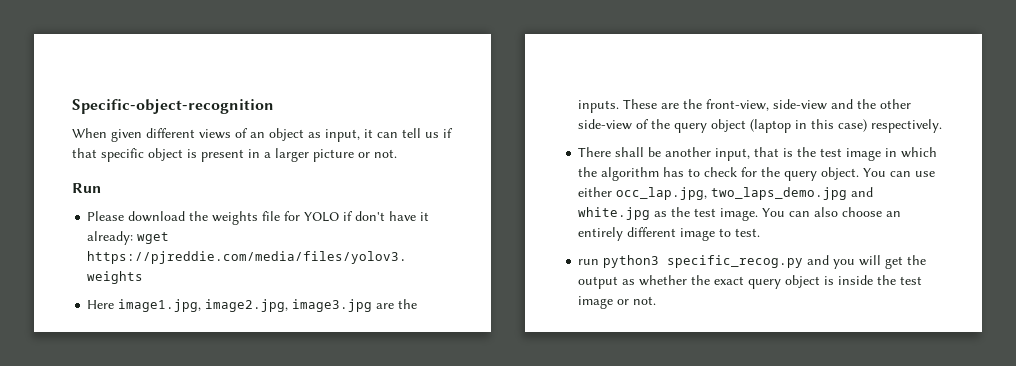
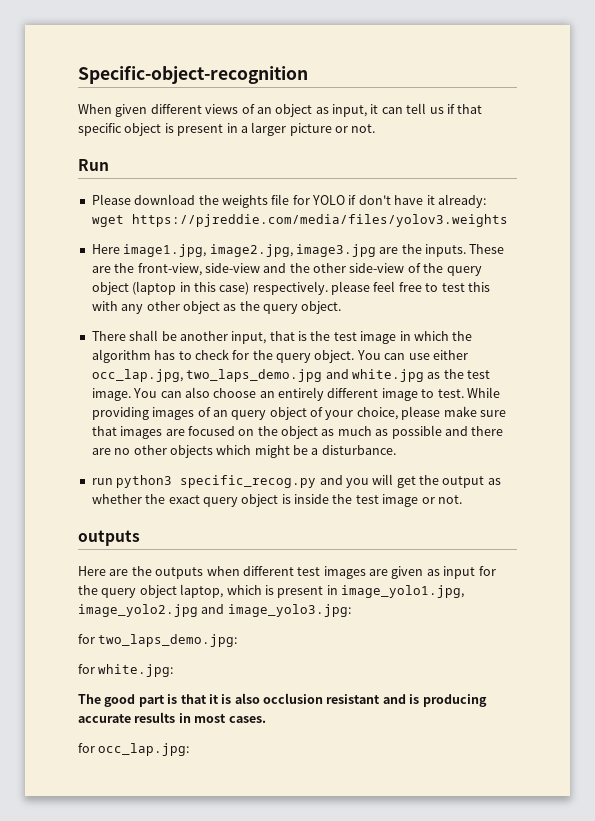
- These are the front-view, side-view and the other side-view of the query object (laptop in this case) respectively.
+ These are the front-view, side-view and the other side-view of the query object (laptop in this case) respectively. please feel free to test this with any other object as the query object.
+ While providing images of an query object of your choice, please make sure that images are focused on the object as much as possible and there are no other objects which might be a disturbance.
  run python3 specific_recog.py and you will get the output as whether the exact query object is inside the test image or not.
+ outputs
+ Here are the outputs when different test images are given as input for the query object laptop, which is present in image_yolo1.jpg, image_yolo2.jpg and image_yolo3.jpg:
+ for two_laps_demo.jpg:
+ for white.jpg:
+ The good part is that it is also occlusion resistant and is producing accurate results in most cases.
+ for occ_lap.jpg:

